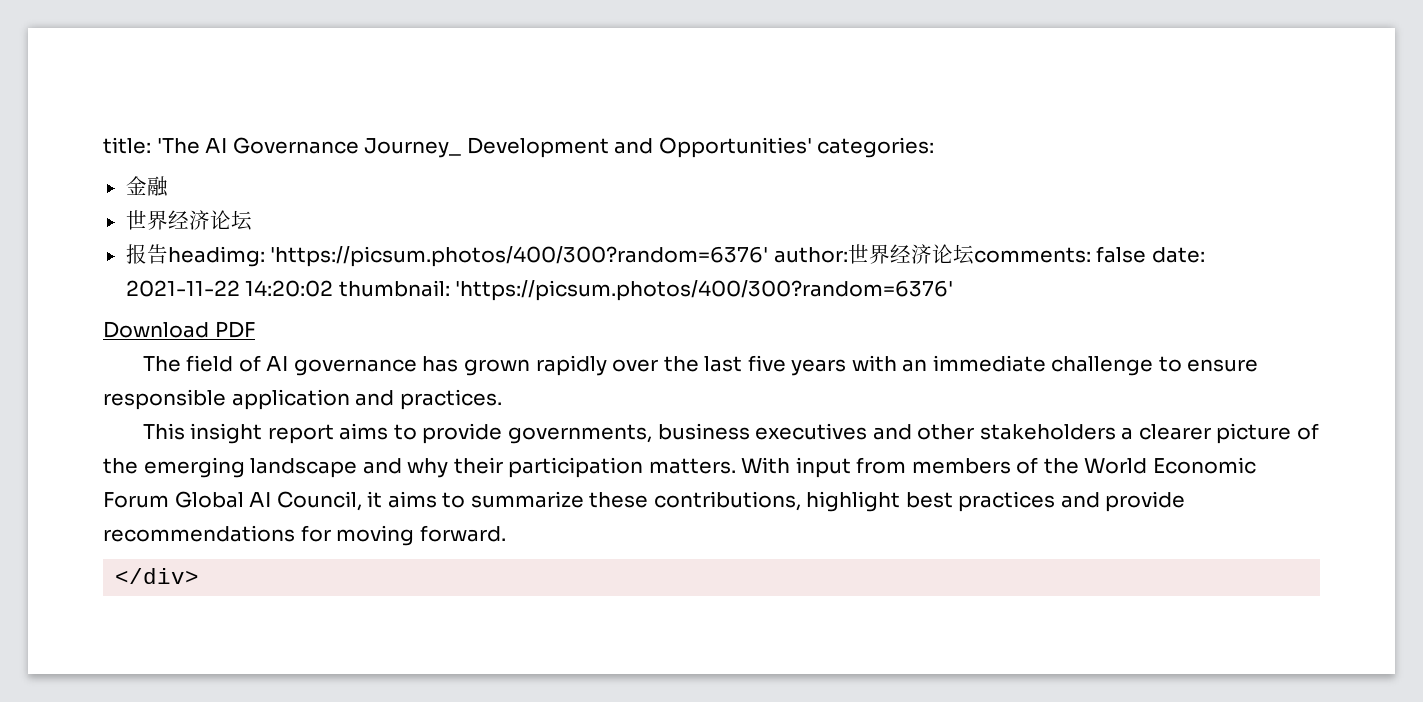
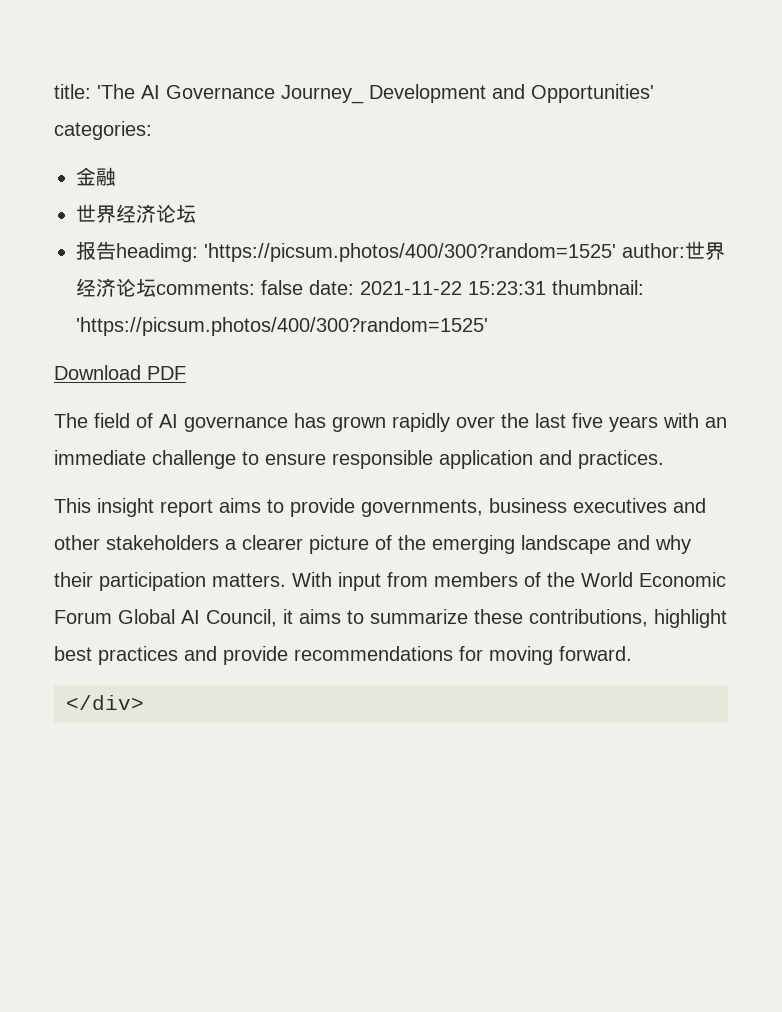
- 报告headimg: 'https://picsum.photos/400/300?random=6376' author:世界经济论坛comments: false date: 2021-11-22 14:20:02 thumbnail: 'https://picsum.photos/400/300?random=6376'
+ 报告headimg: 'https://picsum.photos/400/300?random=1525' author:世界经济论坛comments: false date: 2021-11-22 15:23:31 thumbnail: 'https://picsum.photos/400/300?random=1525'

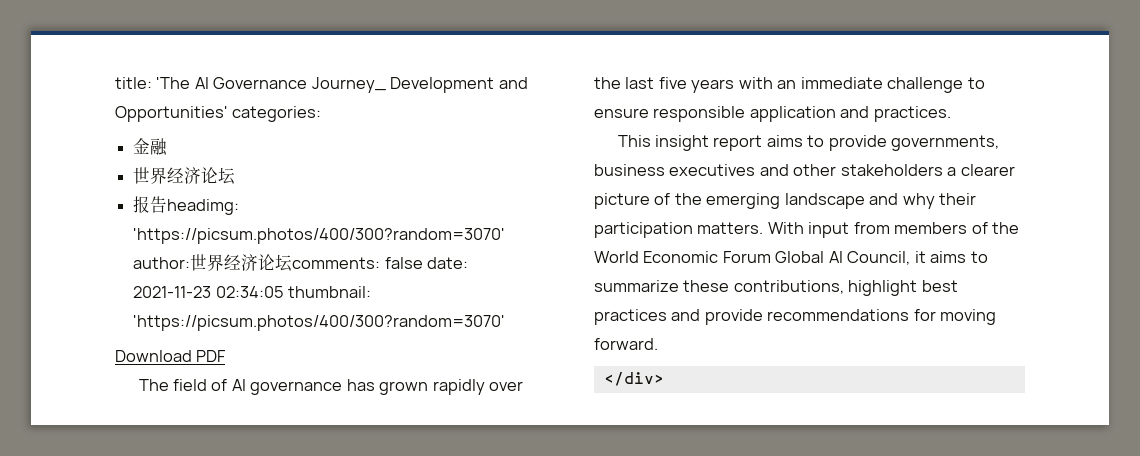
- 报告headimg: 'https://picsum.photos/400/300?random=1525' author:世界经济论坛comments: false date: 2021-11-22 15:23:31 thumbnail: 'https://picsum.photos/400/300?random=1525'
+ 报告headimg: 'https://picsum.photos/400/300?random=3070' author:世界经济论坛comments: false date: 2021-11-23 02:34:05 thumbnail: 'https://picsum.photos/400/300?random=3070'

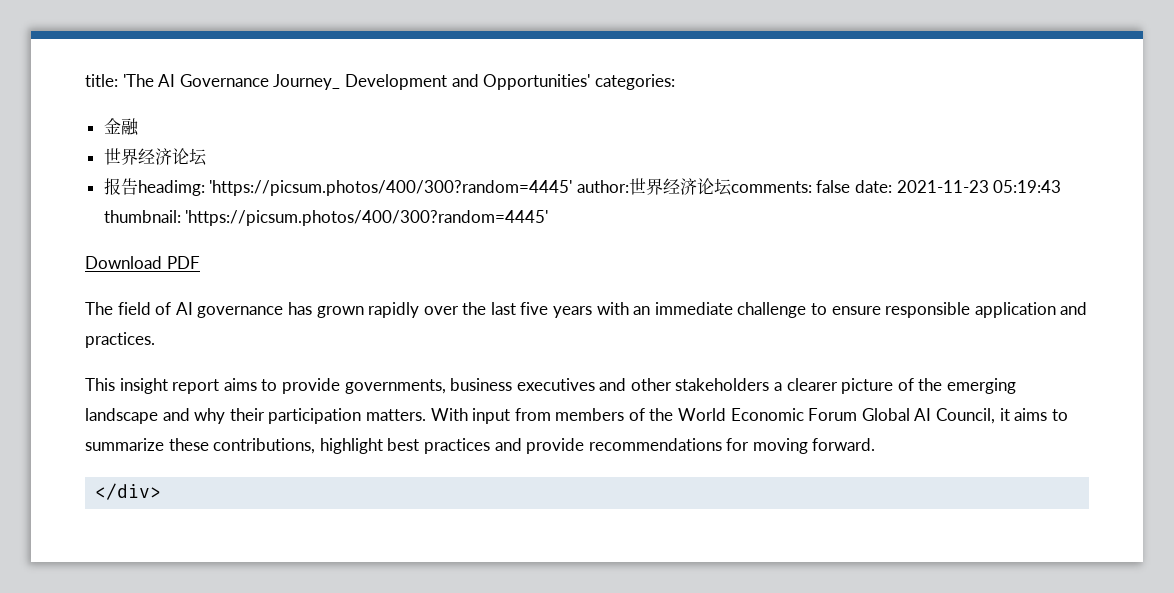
- 报告headimg: 'https://picsum.photos/400/300?random=3070' author:世界经济论坛comments: false date: 2021-11-23 02:34:05 thumbnail: 'https://picsum.photos/400/300?random=3070'
+ 报告headimg: 'https://picsum.photos/400/300?random=4445' author:世界经济论坛comments: false date: 2021-11-23 05:19:43 thumbnail: 'https://picsum.photos/400/300?random=4445'

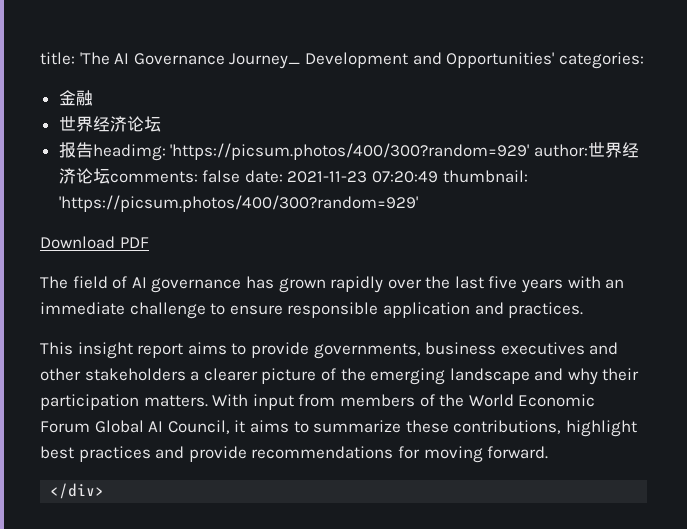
- 报告headimg: 'https://picsum.photos/400/300?random=4445' author:世界经济论坛comments: false date: 2021-11-23 05:19:43 thumbnail: 'https://picsum.photos/400/300?random=4445'
+ 报告headimg: 'https://picsum.photos/400/300?random=929' author:世界经济论坛comments: false date: 2021-11-23 07:20:49 thumbnail: 'https://picsum.photos/400/300?random=929'

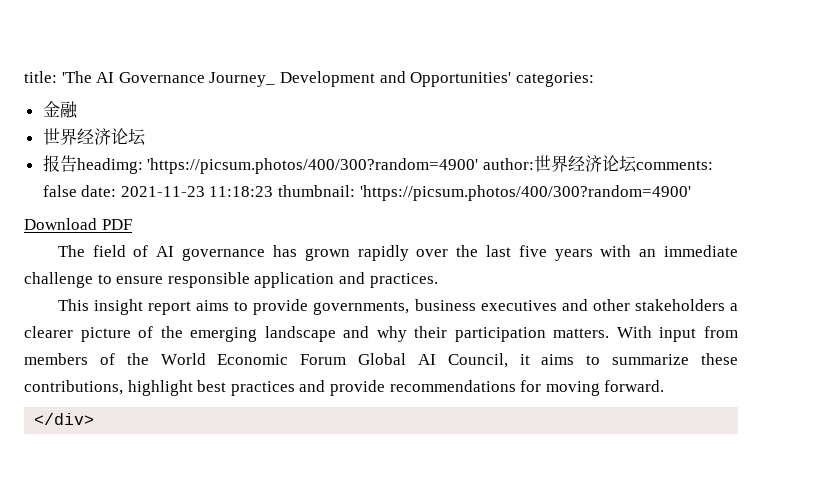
- 报告headimg: 'https://picsum.photos/400/300?random=929' author:世界经济论坛comments: false date: 2021-11-23 07:20:49 thumbnail: 'https://picsum.photos/400/300?random=929'
+ 报告headimg: 'https://picsum.photos/400/300?random=4900' author:世界经济论坛comments: false date: 2021-11-23 11:18:23 thumbnail: 'https://picsum.photos/400/300?random=4900'

